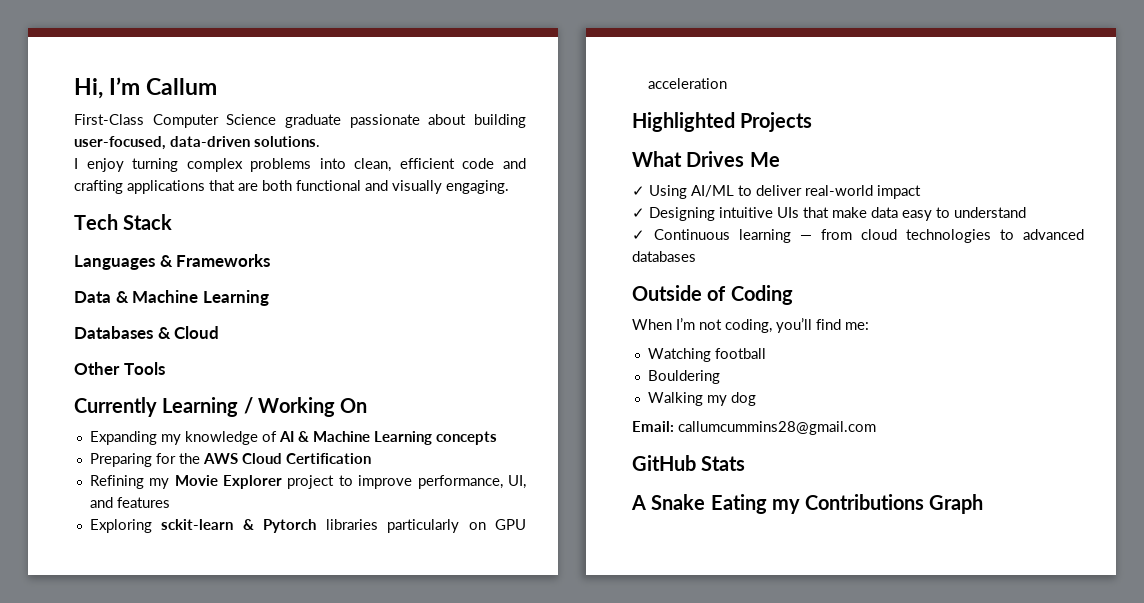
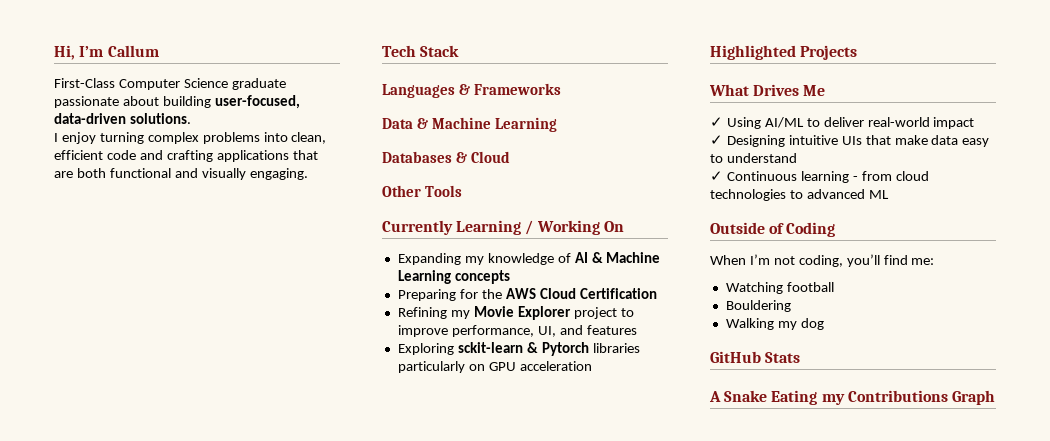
- ✓ Continuous learning — from cloud technologies to advanced databases
+ ✓ Continuous learning - from cloud technologies to advanced ML
- Email: callumcummins28@gmail.com

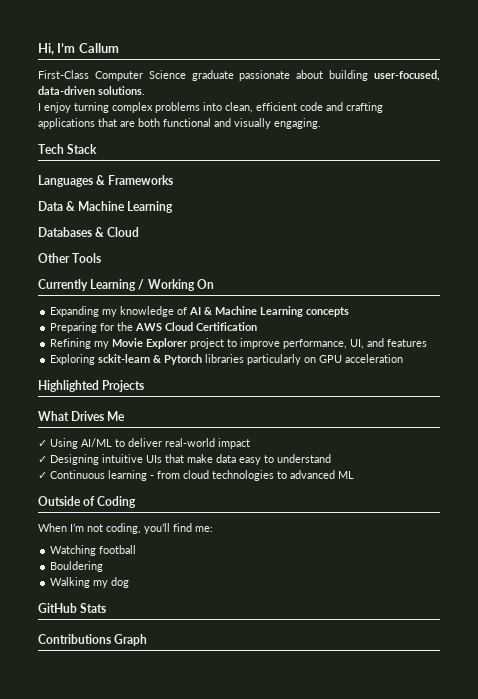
- A Snake Eating my Contributions Graph
+ Contributions Graph

